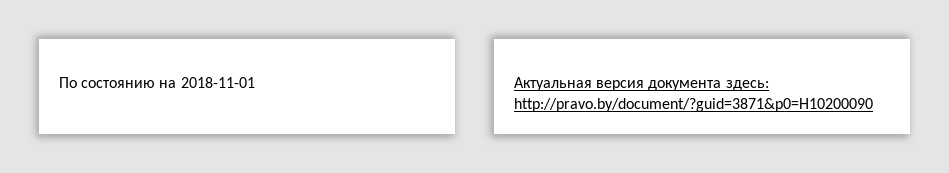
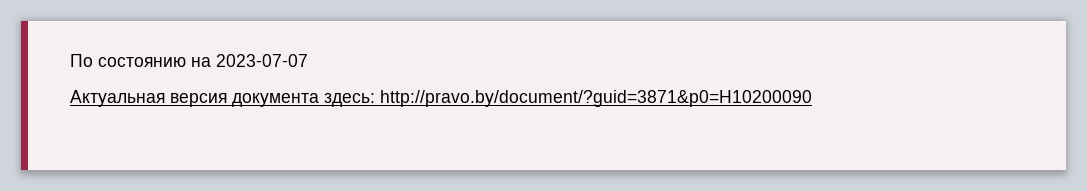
- По состоянию на 2018-11-01
+ По состоянию на 2023-07-07

